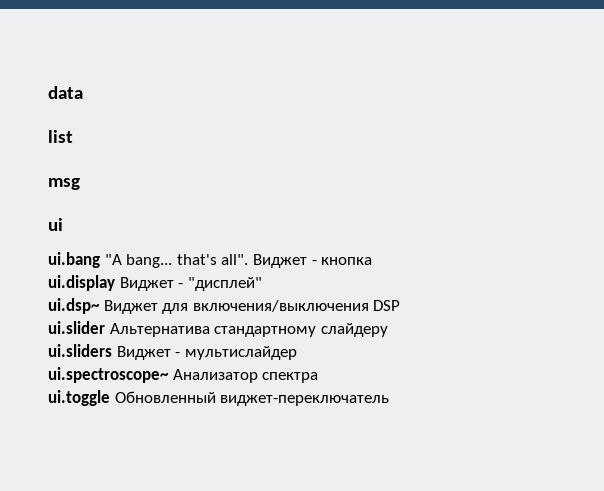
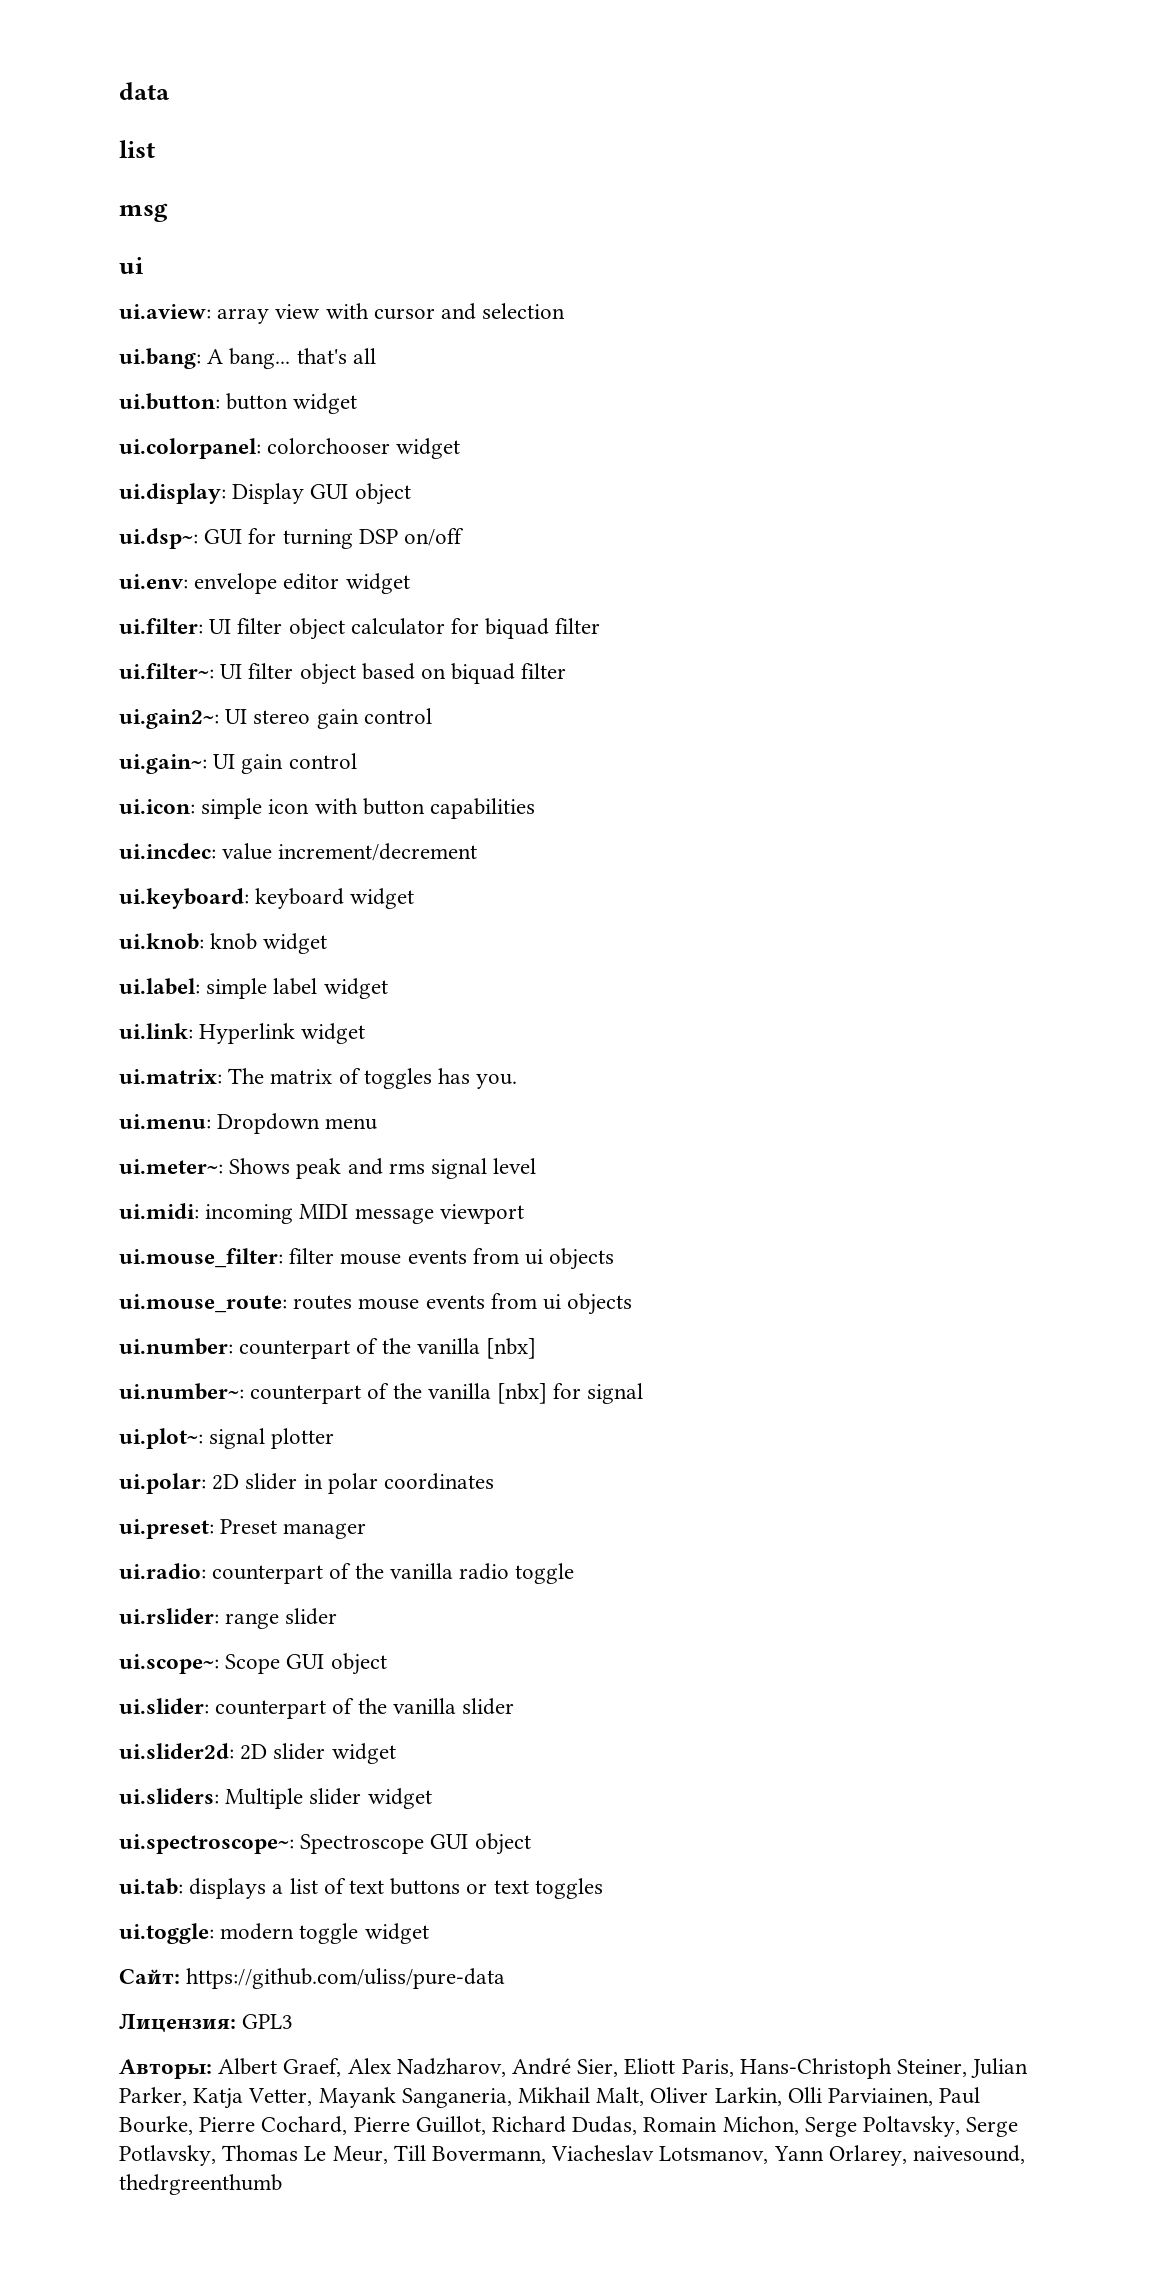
- ui.bang "A bang... that's all". Виджет - кнопка
- ui.display Виджет - "дисплей"
- ui.dsp~ Виджет для включения/выключения DSP
- ui.slider Альтернатива стандартному слайдеру
- ui.sliders Виджет - мультислайдер
- ui.spectroscope~ Анализатор спектра
- ui.toggle Обновленный виджет-переключатель
+ ui.aview: array view with cursor and selection
+ ui.bang: A bang... that's all
+ ui.button: button widget
+ ui.colorpanel: colorchooser widget
+ ui.display: Display GUI object
+ ui.dsp~: GUI for turning DSP on/off
+ ui.env: envelope editor widget
+ ui.filter: UI filter object calculator for biquad filter
+ ui.filter~: UI filter object based on biquad filter
+ ui.gain2~: UI stereo gain control
+ ui.gain~: UI gain control
+ ui.icon: simple icon with button capabilities
+ ui.incdec: value increment/decrement
+ ui.keyboard: keyboard widget
+ ui.knob: knob widget
+ ui.label: simple label widget
+ ui.link: Hyperlink widget
+ ui.matrix: The matrix of toggles has you.
+ ui.menu: Dropdown menu
+ ui.meter~: Shows peak and rms signal level
+ ui.midi: incoming MIDI message viewport
+ ui.mouse_filter: filter mouse events from ui objects
+ ui.mouse_route: routes mouse events from ui objects
+ ui.number: counterpart of the vanilla [nbx]
+ ui.number~: counterpart of the vanilla [nbx] for signal
+ ui.plot~: signal plotter
+ ui.polar: 2D slider in polar coordinates
+ ui.preset: Preset manager
+ ui.radio: counterpart of the vanilla radio toggle
+ ui.rslider: range slider
+ ui.scope~: Scope GUI object
+ ui.slider: counterpart of the vanilla slider
+ ui.slider2d: 2D slider widget
+ ui.sliders: Multiple slider widget
+ ui.spectroscope~: Spectroscope GUI object
+ ui.tab: displays a list of text buttons or text toggles
+ ui.toggle: modern toggle widget
+ Сайт: https://github.com/uliss/pure-data
+ Лицензия: GPL3
+ Авторы: Albert Graef, Alex Nadzharov, André Sier, Eliott Paris, Hans-Christoph Steiner, Julian Parker, Katja Vetter, Mayank Sanganeria, Mikhail Malt, Oliver Larkin, Olli Parviainen, Paul Bourke, Pierre Cochard, Pierre Guillot, Richard Dudas, Romain Michon, Serge Poltavsky, Serge Potlavsky, Thomas Le Meur, Till Bovermann, Viacheslav Lotsmanov, Yann Orlarey, naivesound, thedrgreenthumb

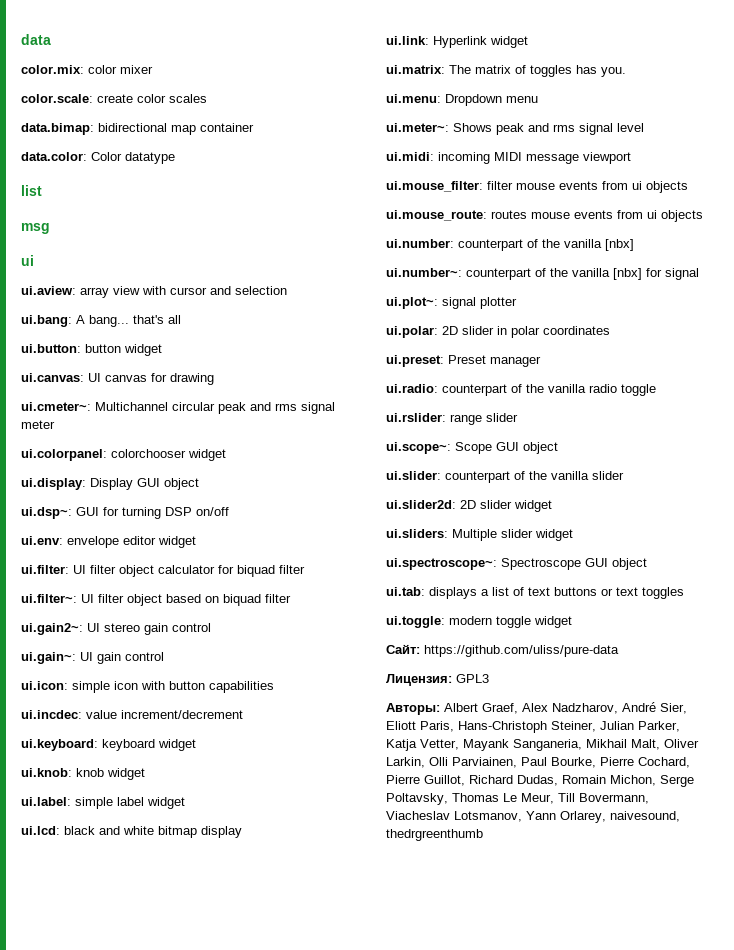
+ color.mix: color mixer
+ color.scale: create color scales
+ data.bimap: bidirectional map container
+ data.color: Color datatype
+ ui.canvas: UI canvas for drawing
+ ui.cmeter~: Multichannel circular peak and rms signal meter
+ ui.lcd: black and white bitmap display
- Авторы: Albert Graef, Alex Nadzharov, André Sier, Eliott Paris, Hans-Christoph Steiner, Julian Parker, Katja Vetter, Mayank Sanganeria, Mikhail Malt, Oliver Larkin, Olli Parviainen, Paul Bourke, Pierre Cochard, Pierre Guillot, Richard Dudas, Romain Michon, Serge Poltavsky, Serge Potlavsky, Thomas Le Meur, Till Bovermann, Viacheslav Lotsmanov, Yann Orlarey, naivesound, thedrgreenthumb
+ Авторы: Albert Graef, Alex Nadzharov, André Sier, Eliott Paris, Hans-Christoph Steiner, Julian Parker, Katja Vetter, Mayank Sanganeria, Mikhail Malt, Oliver Larkin, Olli Parviainen, Paul Bourke, Pierre Cochard, Pierre Guillot, Richard Dudas, Romain Michon, Serge Poltavsky, Thomas Le Meur, Till Bovermann, Viacheslav Lotsmanov, Yann Orlarey, naivesound, thedrgreenthumb

